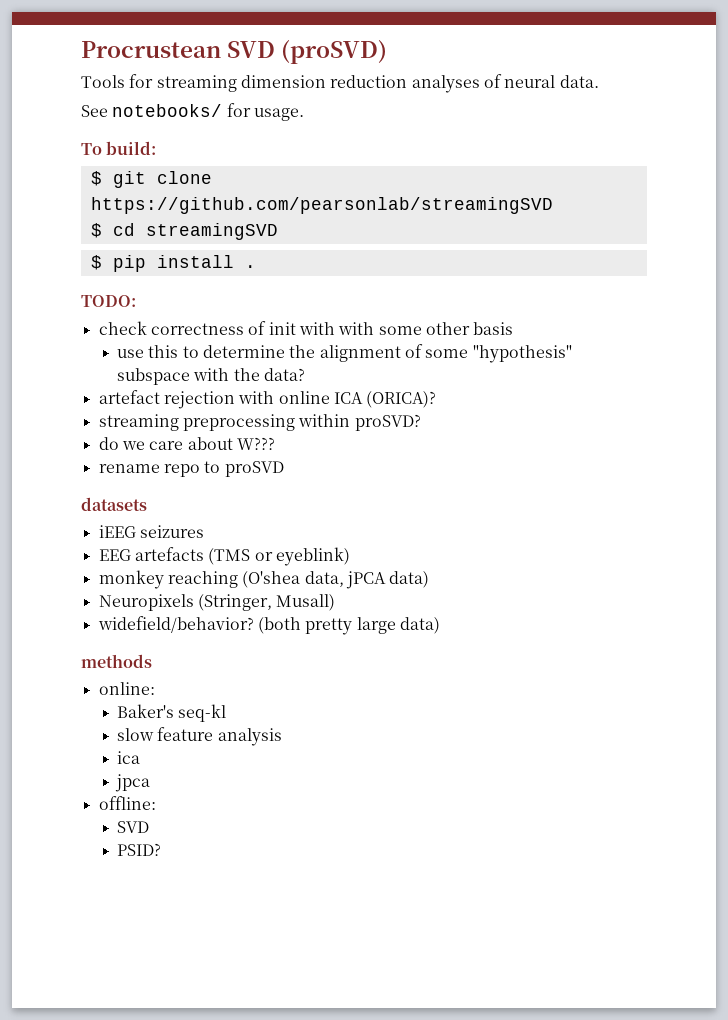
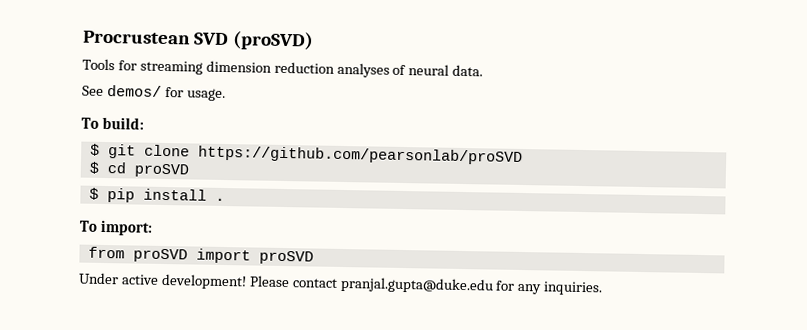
- See notebooks/ for usage.
+ See demos/ for usage.
- $ git clone https://github.com/pearsonlab/streamingSVD
+ $ git clone https://github.com/pearsonlab/proSVD
- $ cd streamingSVD
+ $ cd proSVD
- TODO:
- check correctness of init with with some other basis
- use this to determine the alignment of some "hypothesis" subspace with the data?
- artefact rejection with online ICA (ORICA)?
- streaming preprocessing within proSVD?
- do we care about W???
- rename repo to proSVD
- datasets
- iEEG seizures
- EEG artefacts (TMS or eyeblink)
- monkey reaching (O'shea data, jPCA data)
- Neuropixels (Stringer, Musall)
- widefield/behavior? (both pretty large data)
- methods
- online:
- Baker's seq-kl
- slow feature analysis
- ica
- jpca
- offline:
- SVD
- PSID?
+ To import:
+ from proSVD import proSVD
+ Under active development! Please contact pranjal.gupta@duke.edu for any inquiries.

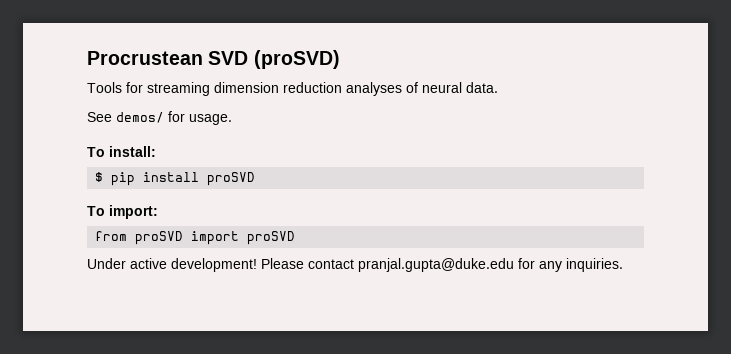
- To build:
- $ git clone https://github.com/pearsonlab/proSVD
- $ cd proSVD
+ To install:
- $ pip install .
+ $ pip install proSVD

